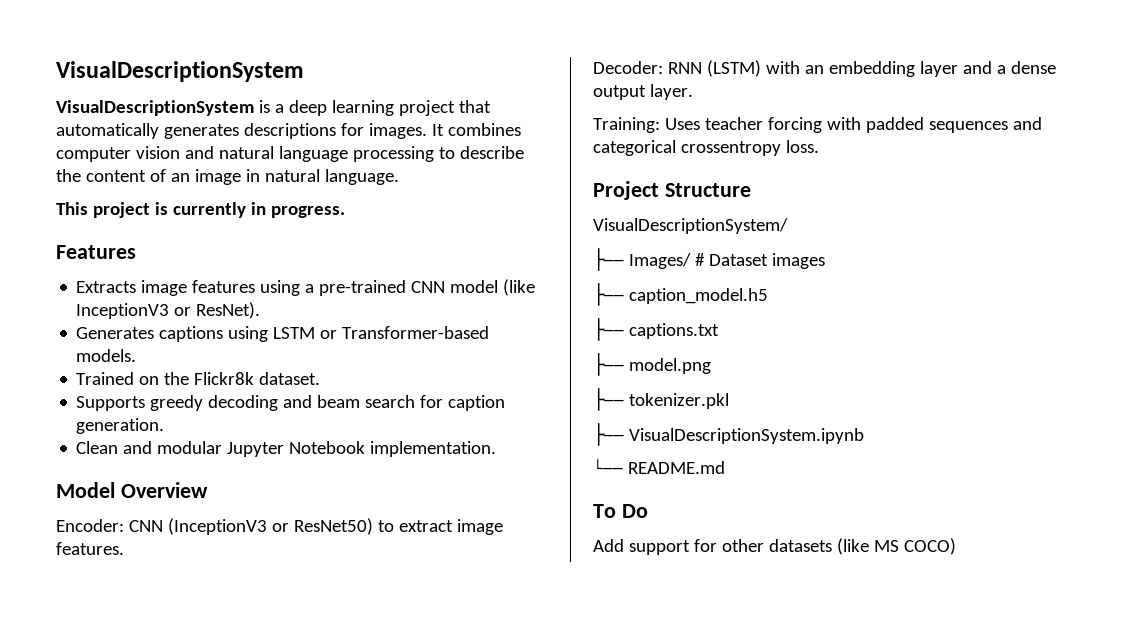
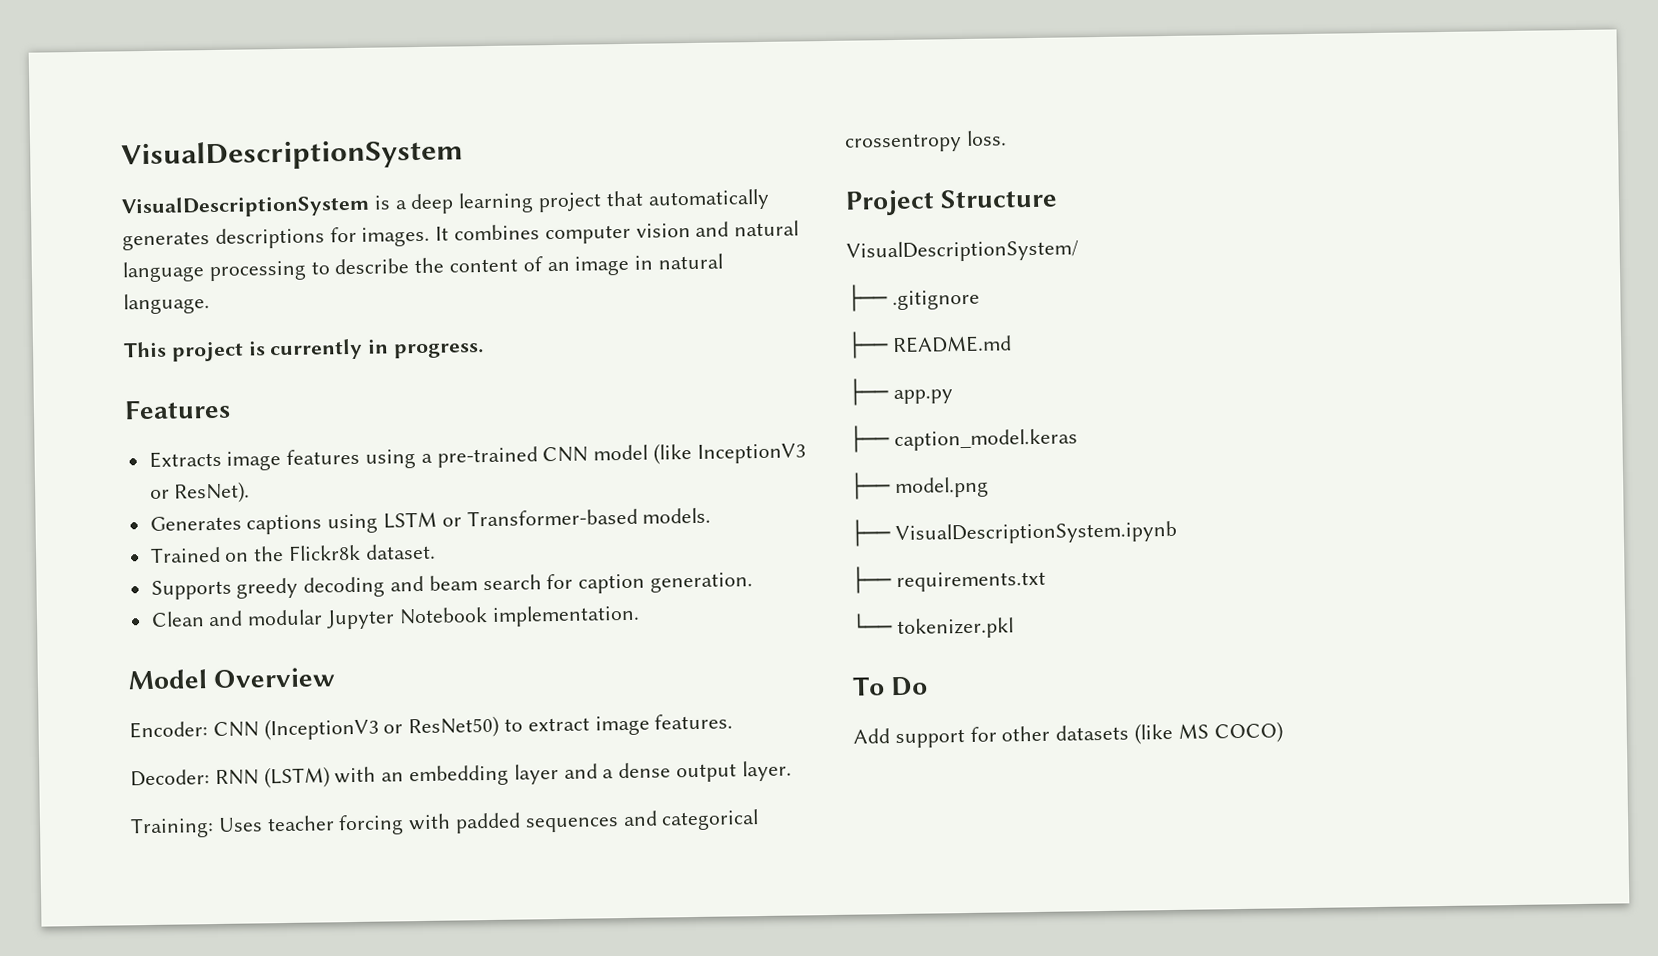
- ├── Images/ # Dataset images
- ├── caption_model.h5
- ├── captions.txt
+ ├── .gitignore
+ ├── README.md
+ ├── app.py
+ ├── caption_model.keras
- ├── tokenizer.pkl
  ├── VisualDescriptionSystem.ipynb
+ ├── requirements.txt
- └── README.md
+ └── tokenizer.pkl

